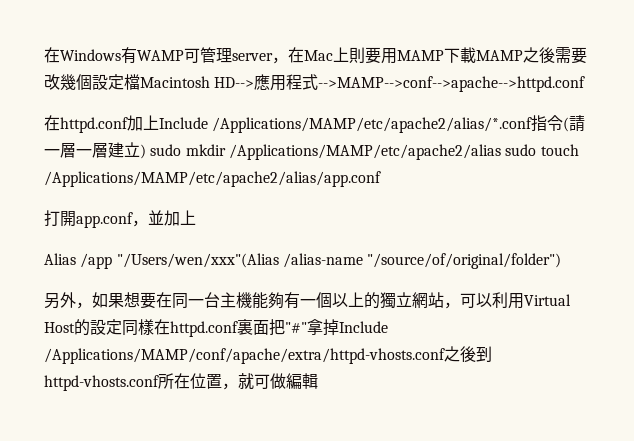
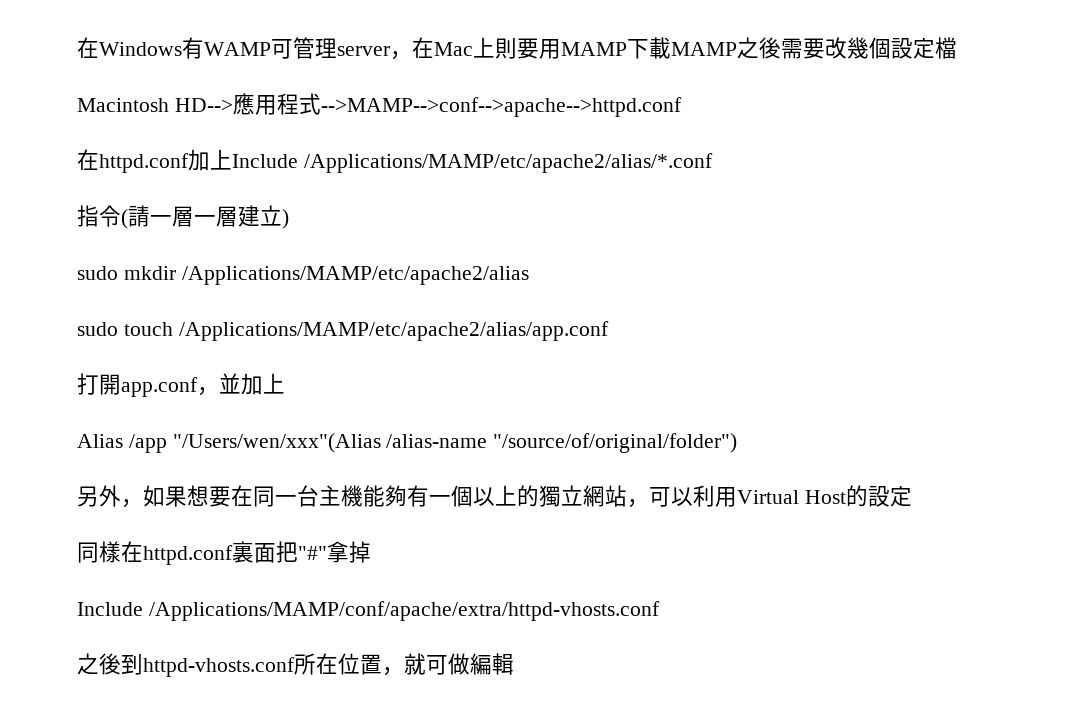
- 在Windows有WAMP可管理server，在Mac上則要用MAMP下載MAMP之後需要改幾個設定檔Macintosh HD-->應用程式-->MAMP-->conf-->apache-->httpd.conf
+ 在Windows有WAMP可管理server，在Mac上則要用MAMP下載MAMP之後需要改幾個設定檔
+ Macintosh HD-->應用程式-->MAMP-->conf-->apache-->httpd.conf
- 在httpd.conf加上Include /Applications/MAMP/etc/apache2/alias/*.conf指令(請一層一層建立) sudo mkdir /Applications/MAMP/etc/apache2/alias sudo touch /Applications/MAMP/etc/apache2/alias/app.conf
+ 在httpd.conf加上Include /Applications/MAMP/etc/apache2/alias/*.conf
+ 指令(請一層一層建立)
+ sudo mkdir /Applications/MAMP/etc/apache2/alias
+ sudo touch /Applications/MAMP/etc/apache2/alias/app.conf
- 另外，如果想要在同一台主機能夠有一個以上的獨立網站，可以利用Virtual Host的設定同樣在httpd.conf裏面把"#"拿掉Include /Applications/MAMP/conf/apache/extra/httpd-vhosts.conf之後到httpd-vhosts.conf所在位置，就可做編輯
+ 另外，如果想要在同一台主機能夠有一個以上的獨立網站，可以利用Virtual Host的設定
+ 同樣在httpd.conf裏面把"#"拿掉
+ Include /Applications/MAMP/conf/apache/extra/httpd-vhosts.conf
+ 之後到httpd-vhosts.conf所在位置，就可做編輯

